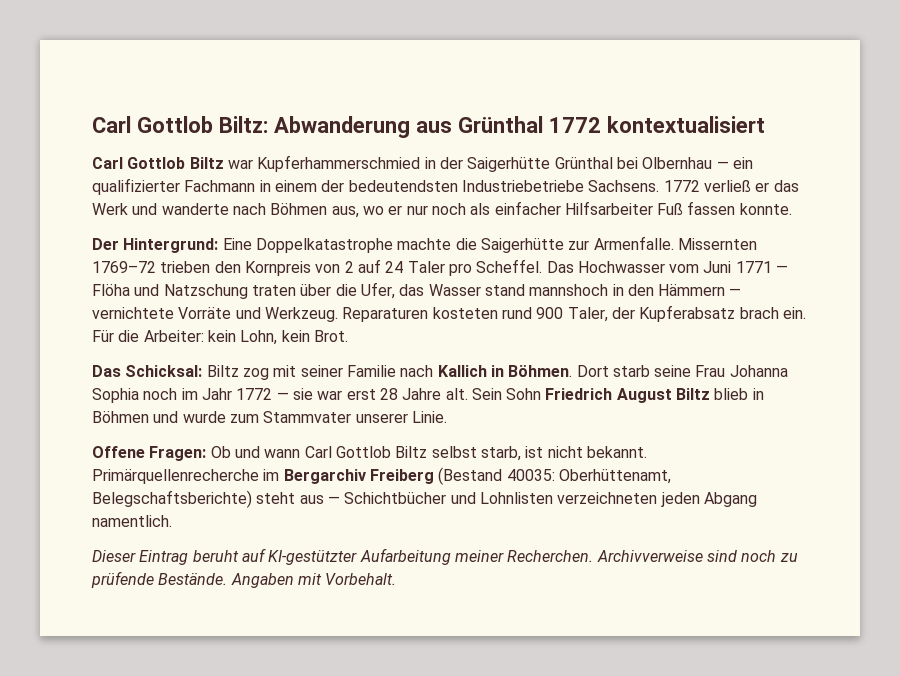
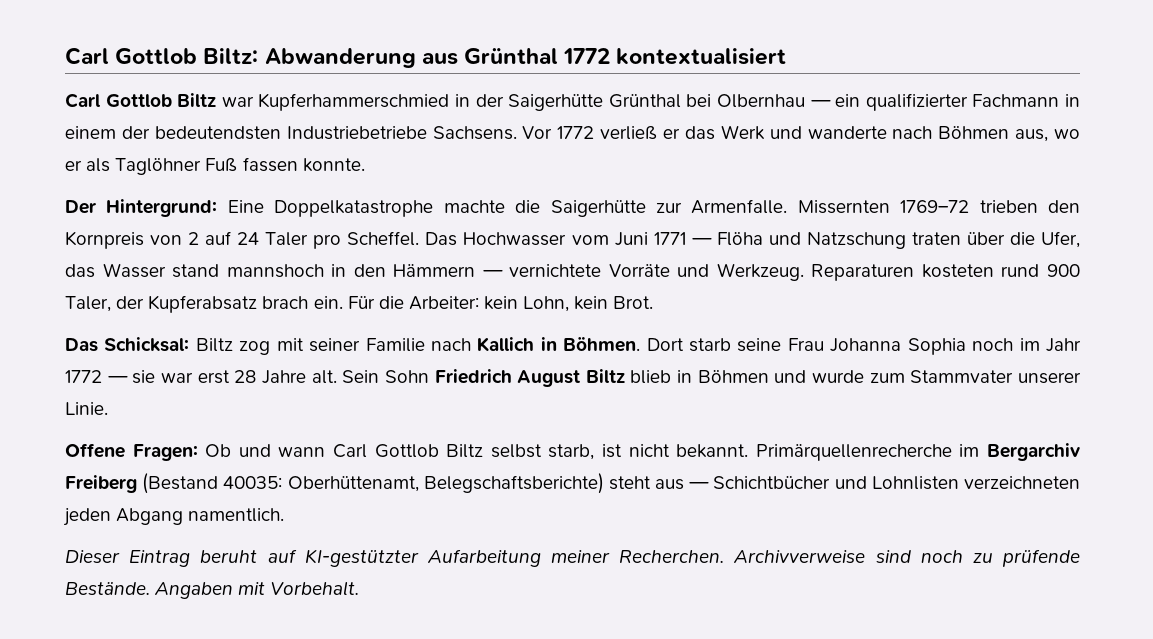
- 1772 verließ er das Werk und wanderte nach Böhmen aus, wo er nur noch als einfacher Hilfsarbeiter Fuß fassen konnte.
+ Vor 1772 verließ er das Werk und wanderte nach Böhmen aus, wo er als Taglöhner Fuß fassen konnte.

